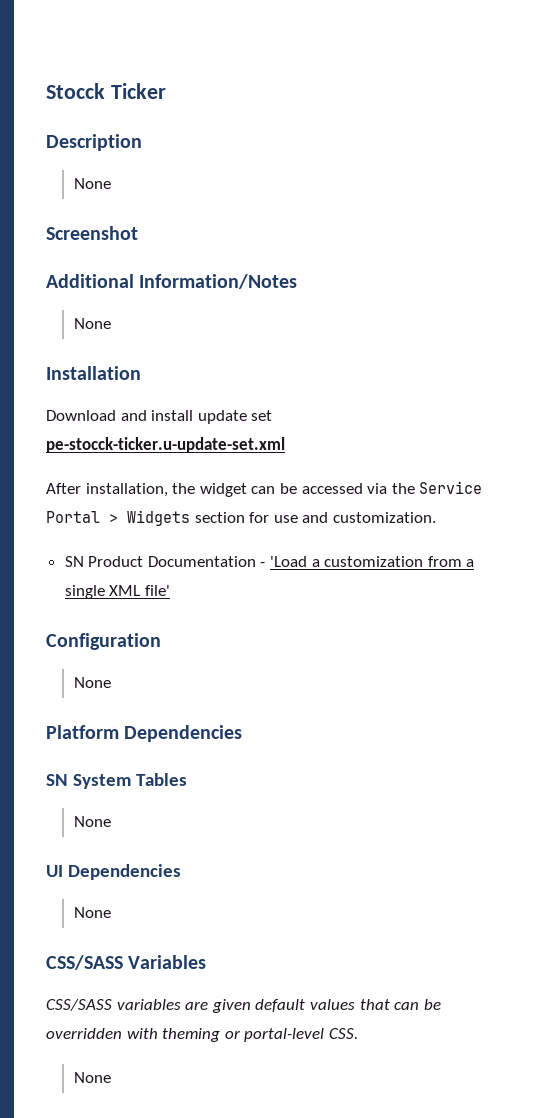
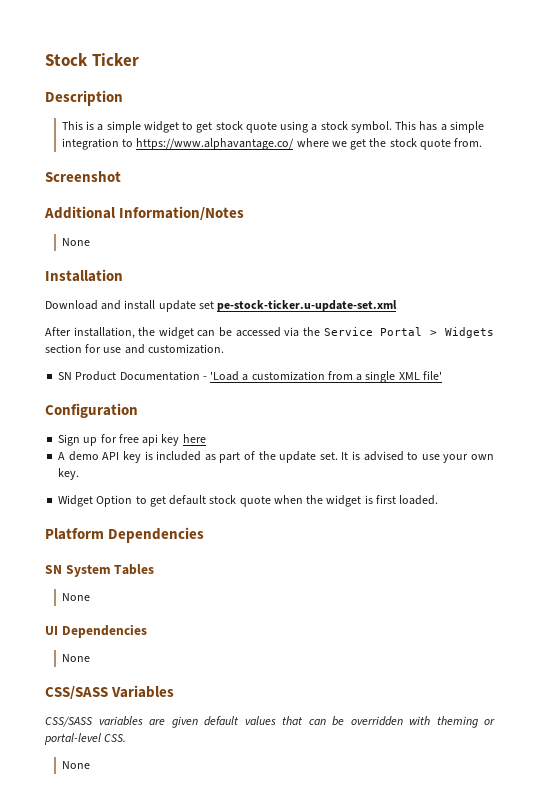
- Stocck Ticker
+ Stock Ticker
  Description
- None
+ This is a simple widget to get stock quote using a stock symbol. This has a simple integration to https://www.alphavantage.co/ where we get the stock quote from.
- Download and install update set pe-stocck-ticker.u-update-set.xml
+ Download and install update set pe-stock-ticker.u-update-set.xml
  Configuration
- None
+ Sign up for free api key here
+ A demo API key is included as part of the update set. It is advised to use your own key.
+ Widget Option to get default stock quote when the widget is first loaded.

